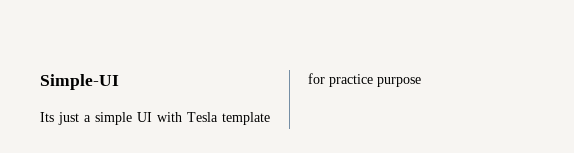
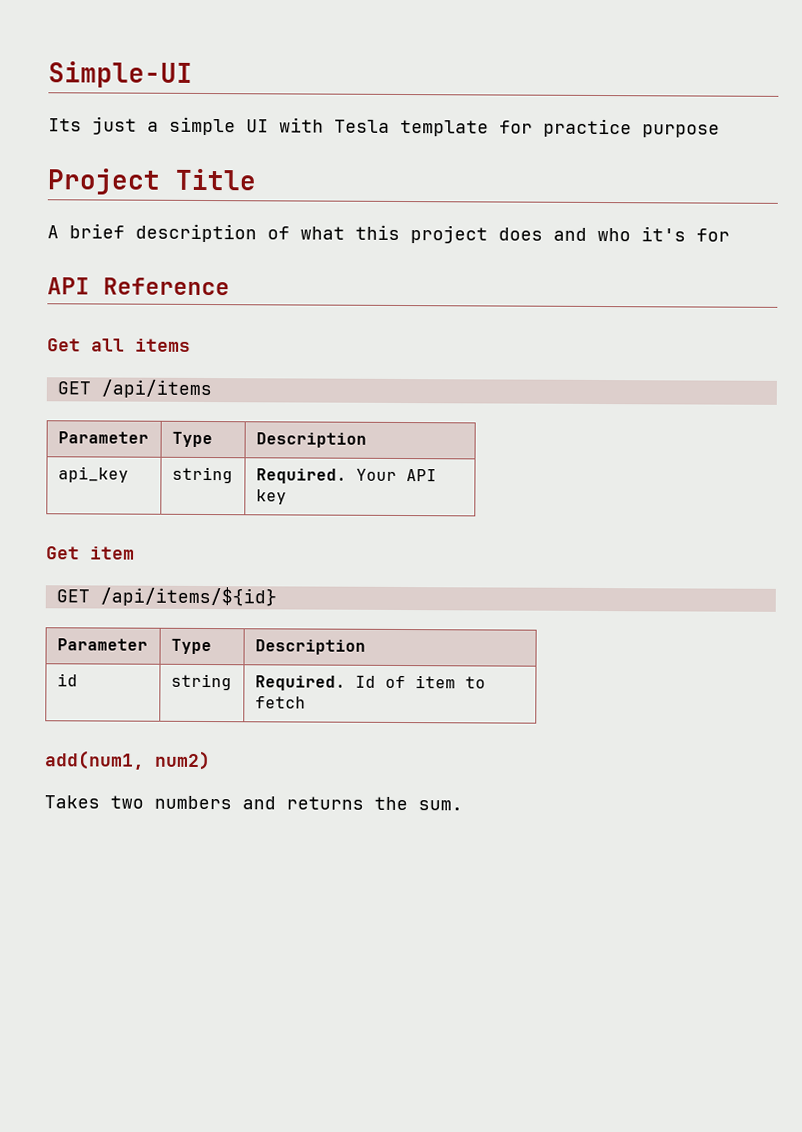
+ Project Title
+ A brief description of what this project does and who it's for
+ API Reference
+ Get all items
+ GET /api/items
+ Parameter | Type | Description
+ api_key | string | Required. Your API key
+ Get item
+ GET /api/items/${id}
+ Parameter | Type | Description
+ id | string | Required. Id of item to fetch
+ add(num1, num2)
+ Takes two numbers and returns the sum.

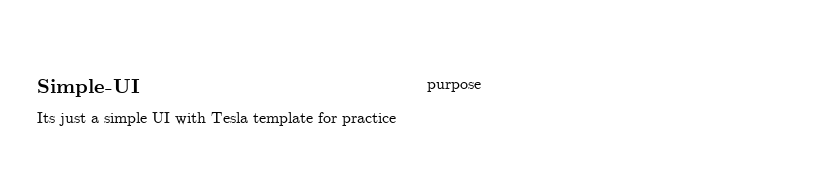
- Project Title
- A brief description of what this project does and who it's for
- API Reference
- Get all items
- GET /api/items
- Parameter | Type | Description
- api_key | string | Required. Your API key
- Get item
- GET /api/items/${id}
- Parameter | Type | Description
- id | string | Required. Id of item to fetch
- add(num1, num2)
- Takes two numbers and returns the sum.

